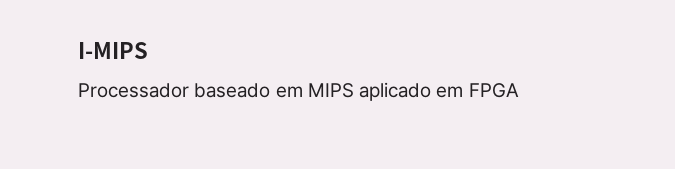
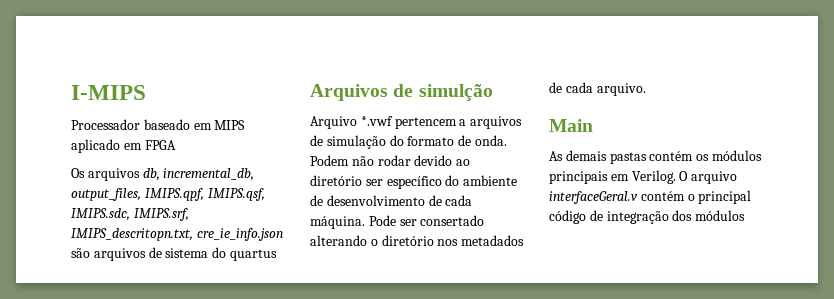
+ Os arquivos db, incremental_db, output_files, IMIPS.qpf, IMIPS.qsf, IMIPS.sdc, IMIPS.srf, IMIPS_descritopn.txt, cre_ie_info.json são arquivos de sistema do quartus
+ Arquivos de simulção
+ Arquivo *.vwf pertencem a arquivos de simulação do formato de onda. Podem não rodar devido ao diretório ser específico do ambiente de desenvolvimento de cada máquina. Pode ser consertado alterando o diretório nos metadados de cada arquivo.
+ Main
+ As demais pastas contém os módulos principais em Verilog. O arquivo interfaceGeral.v contém o principal código de integração dos módulos

